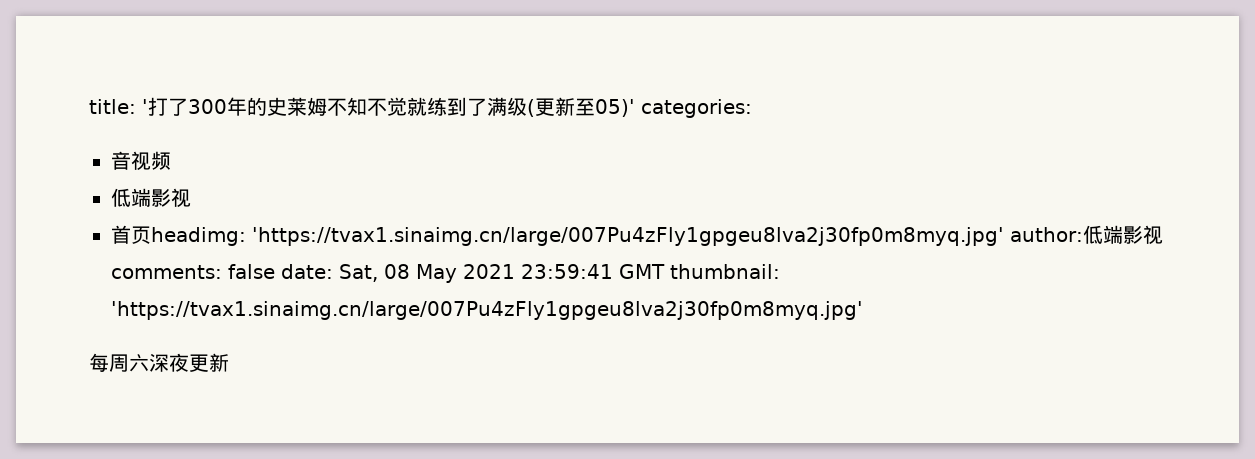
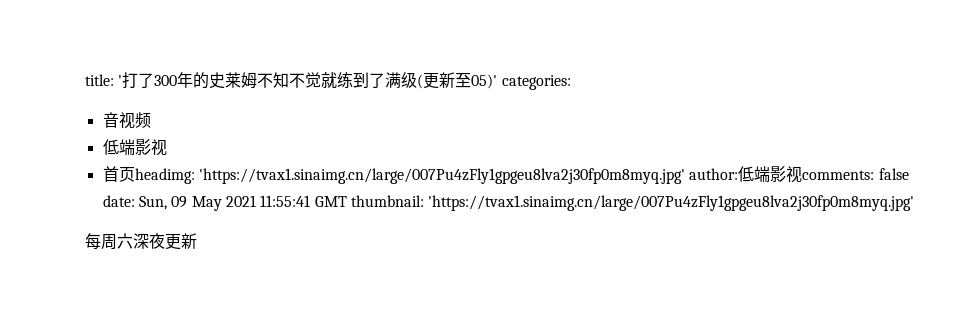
- 首页headimg: 'https://tvax1.sinaimg.cn/large/007Pu4zFly1gpgeu8lva2j30fp0m8myq.jpg' author:低端影视comments: false date: Sat, 08 May 2021 23:59:41 GMT thumbnail: 'https://tvax1.sinaimg.cn/large/007Pu4zFly1gpgeu8lva2j30fp0m8myq.jpg'
+ 首页headimg: 'https://tvax1.sinaimg.cn/large/007Pu4zFly1gpgeu8lva2j30fp0m8myq.jpg' author:低端影视comments: false date: Sun, 09 May 2021 11:55:41 GMT thumbnail: 'https://tvax1.sinaimg.cn/large/007Pu4zFly1gpgeu8lva2j30fp0m8myq.jpg'

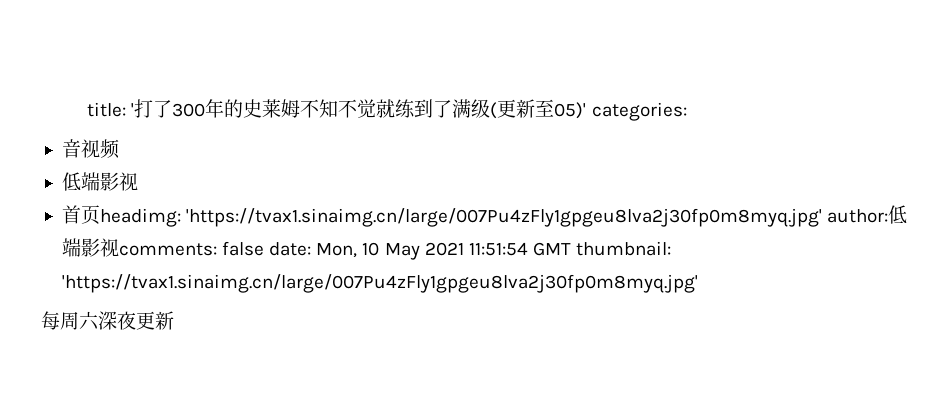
- 首页headimg: 'https://tvax1.sinaimg.cn/large/007Pu4zFly1gpgeu8lva2j30fp0m8myq.jpg' author:低端影视comments: false date: Sun, 09 May 2021 11:55:41 GMT thumbnail: 'https://tvax1.sinaimg.cn/large/007Pu4zFly1gpgeu8lva2j30fp0m8myq.jpg'
+ 首页headimg: 'https://tvax1.sinaimg.cn/large/007Pu4zFly1gpgeu8lva2j30fp0m8myq.jpg' author:低端影视comments: false date: Mon, 10 May 2021 11:51:54 GMT thumbnail: 'https://tvax1.sinaimg.cn/large/007Pu4zFly1gpgeu8lva2j30fp0m8myq.jpg'

